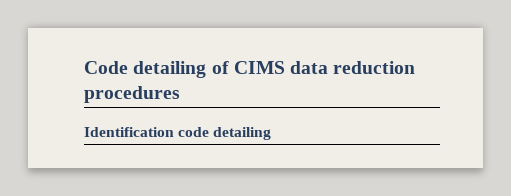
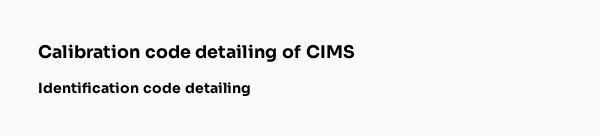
- Code detailing of CIMS data reduction procedures
+ Calibration code detailing of CIMS

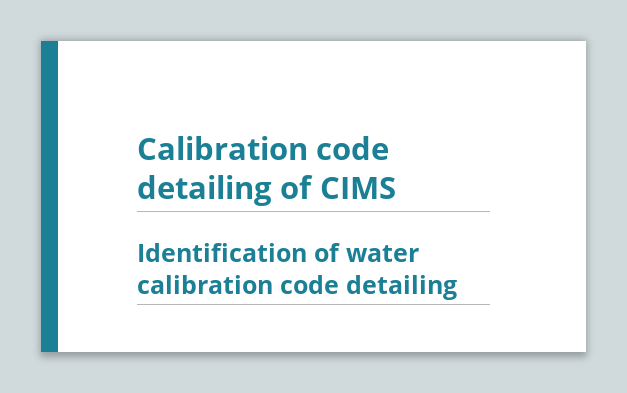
- Identification code detailing
+ Identification of water calibration code detailing

